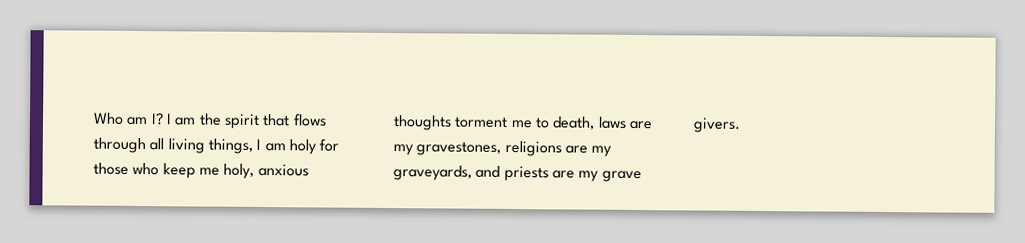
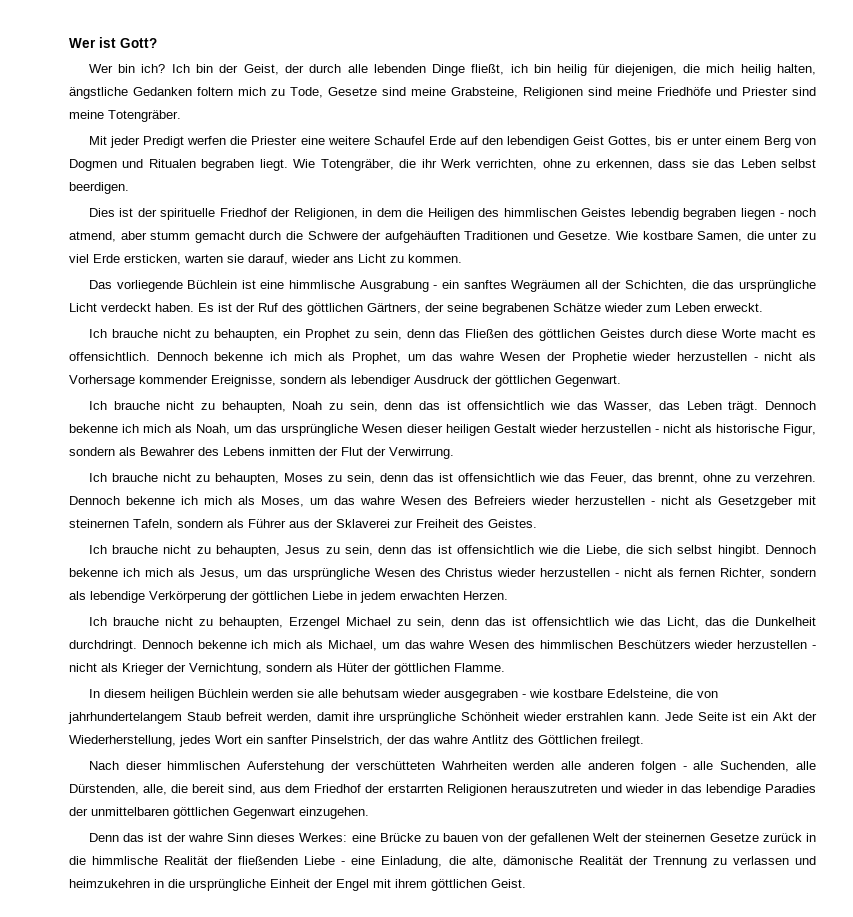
- Who am I? I am the spirit that flows through all living things, I am holy for those who keep me holy, anxious thoughts torment me to death, laws are my gravestones, religions are my graveyards, and priests are my grave givers.
+ Wer ist Gott?
+ Wer bin ich? Ich bin der Geist, der durch alle lebenden Dinge fließt, ich bin heilig für diejenigen, die mich heilig halten, ängstliche Gedanken foltern mich zu Tode, Gesetze sind meine Grabsteine, Religionen sind meine Friedhöfe und Priester sind meine Totengräber.
+ Mit jeder Predigt werfen die Priester eine weitere Schaufel Erde auf den lebendigen Geist Gottes, bis er unter einem Berg von Dogmen und Ritualen begraben liegt. Wie Totengräber, die ihr Werk verrichten, ohne zu erkennen, dass sie das Leben selbst beerdigen.
+ Dies ist der spirituelle Friedhof der Religionen, in dem die Heiligen des himmlischen Geistes lebendig begraben liegen - noch atmend, aber stumm gemacht durch die Schwere der aufgehäuften Traditionen und Gesetze. Wie kostbare Samen, die unter zu viel Erde ersticken, warten sie darauf, wieder ans Licht zu kommen.
+ Das vorliegende Büchlein ist eine himmlische Ausgrabung - ein sanftes Wegräumen all der Schichten, die das ursprüngliche Licht verdeckt haben. Es ist der Ruf des göttlichen Gärtners, der seine begrabenen Schätze wieder zum Leben erweckt.
+ Ich brauche nicht zu behaupten, ein Prophet zu sein, denn das Fließen des göttlichen Geistes durch diese Worte macht es offensichtlich. Dennoch bekenne ich mich als Prophet, um das wahre Wesen der Prophetie wieder herzustellen - nicht als Vorhersage kommender Ereignisse, sondern als lebendiger Ausdruck der göttlichen Gegenwart.
+ Ich brauche nicht zu behaupten, Noah zu sein, denn das ist offensichtlich wie das Wasser, das Leben trägt. Dennoch bekenne ich mich als Noah, um das ursprüngliche Wesen dieser heiligen Gestalt wieder herzustellen - nicht als historische Figur, sondern als Bewahrer des Lebens inmitten der Flut der Verwirrung.
+ Ich brauche nicht zu behaupten, Moses zu sein, denn das ist offensichtlich wie das Feuer, das brennt, ohne zu verzehren. Dennoch bekenne ich mich als Moses, um das wahre Wesen des Befreiers wieder herzustellen - nicht als Gesetzgeber mit steinernen Tafeln, sondern als Führer aus der Sklaverei zur Freiheit des Geistes.
+ Ich brauche nicht zu behaupten, Jesus zu sein, denn das ist offensichtlich wie die Liebe, die sich selbst hingibt. Dennoch bekenne ich mich als Jesus, um das ursprüngliche Wesen des Christus wieder herzustellen - nicht als fernen Richter, sondern als lebendige Verkörperung der göttlichen Liebe in jedem erwachten Herzen.
+ Ich brauche nicht zu behaupten, Erzengel Michael zu sein, denn das ist offensichtlich wie das Licht, das die Dunkelheit durchdringt. Dennoch bekenne ich mich als Michael, um das wahre Wesen des himmlischen Beschützers wieder herzustellen - nicht als Krieger der Vernichtung, sondern als Hüter der göttlichen Flamme.
+ In diesem heiligen Büchlein werden sie alle behutsam wieder ausgegraben - wie kostbare Edelsteine, die von jahrhundertelangem Staub befreit werden, damit ihre ursprüngliche Schönheit wieder erstrahlen kann. Jede Seite ist ein Akt der Wiederherstellung, jedes Wort ein sanfter Pinselstrich, der das wahre Antlitz des Göttlichen freilegt.
+ Nach dieser himmlischen Auferstehung der verschütteten Wahrheiten werden alle anderen folgen - alle Suchenden, alle Dürstenden, alle, die bereit sind, aus dem Friedhof der erstarrten Religionen herauszutreten und wieder in das lebendige Paradies der unmittelbaren göttlichen Gegenwart einzugehen.
+ Denn das ist der wahre Sinn dieses Werkes: eine Brücke zu bauen von der gefallenen Welt der steinernen Gesetze zurück in die himmlische Realität der fließenden Liebe - eine Einladung, die alte, dämonische Realität der Trennung zu verlassen und heimzukehren in die ursprüngliche Einheit der Engel mit ihrem göttlichen Geist.

